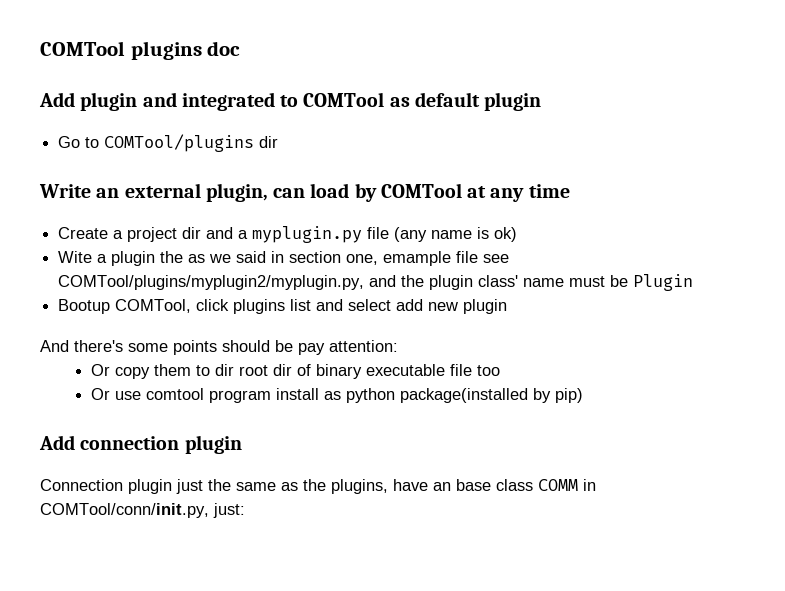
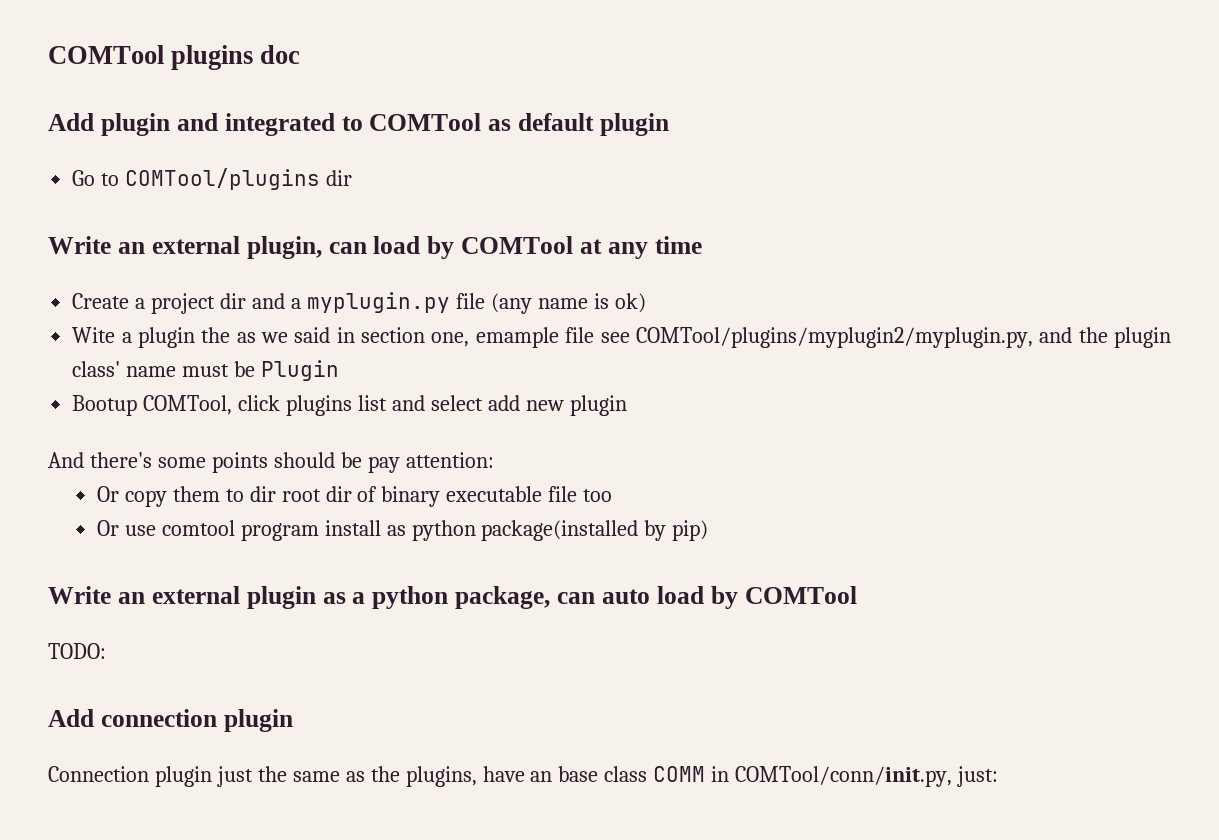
+ Write an external plugin as a python package, can auto load by COMTool
+ TODO:

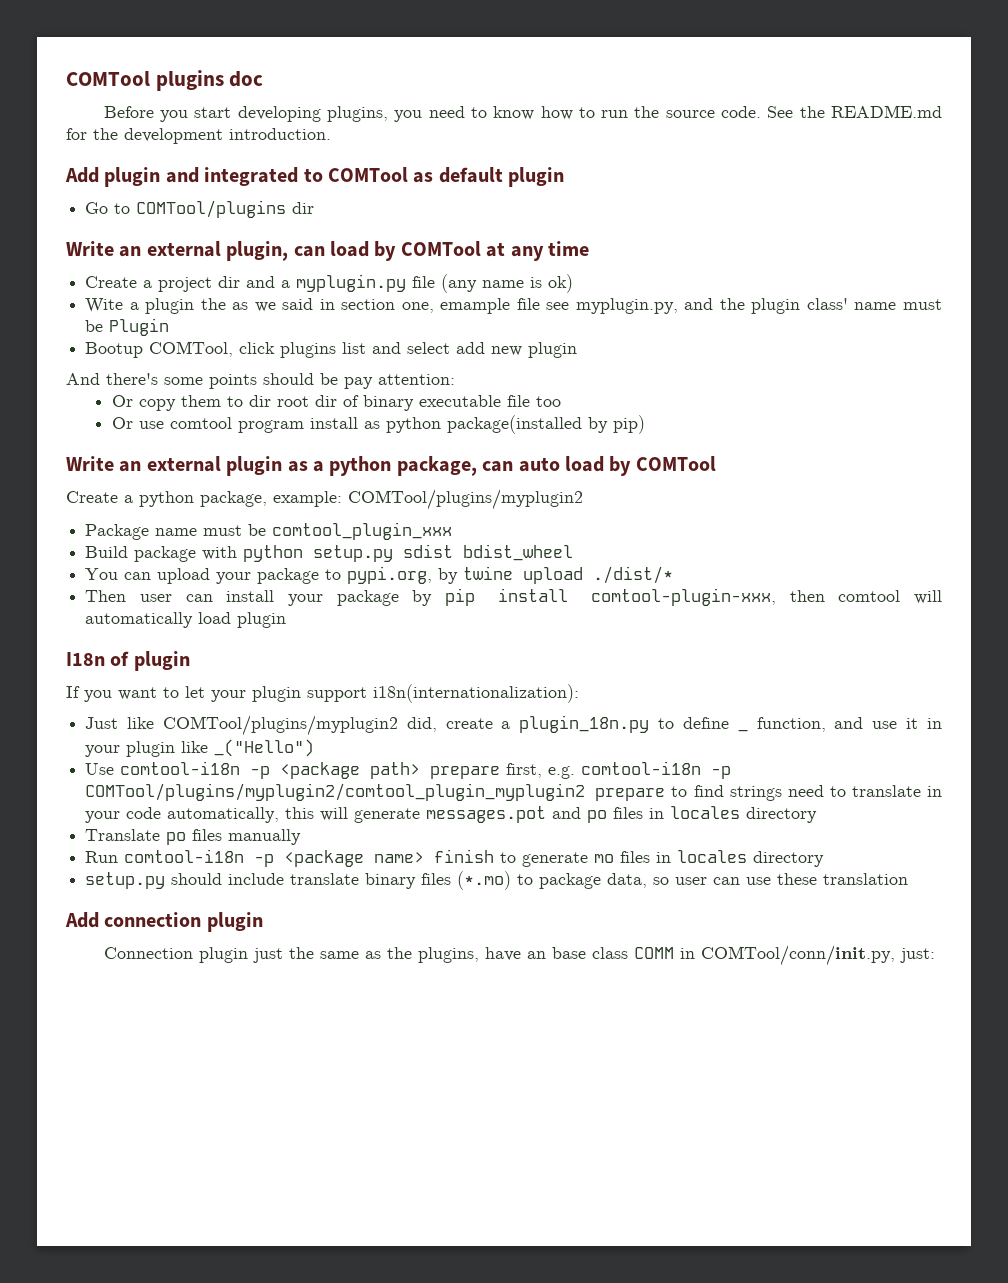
+ Before you start developing plugins, you need to know how to run the source code. See the README.md for the development introduction.
- Wite a plugin the as we said in section one, emample file see COMTool/plugins/myplugin2/myplugin.py, and the plugin class' name must be Plugin
+ Wite a plugin the as we said in section one, emample file see myplugin.py, and the plugin class' name must be Plugin
- TODO:
+ Create a python package, example: COMTool/plugins/myplugin2
+ Package name must be comtool_plugin_xxx
+ Build package with python setup.py sdist bdist_wheel
+ You can upload your package to pypi.org, by twine upload ./dist/*
+ Then user can install your package by pip install comtool-plugin-xxx, then comtool will automatically load plugin
+ I18n of plugin
+ If you want to let your plugin support i18n(internationalization):
+ Just like COMTool/plugins/myplugin2 did, create a plugin_18n.py to define _ function, and use it in your plugin like _("Hello")
+ Use comtool-i18n -p <package path> prepare first, e.g. comtool-i18n -p COMTool/plugins/myplugin2/comtool_plugin_myplugin2 prepare to find strings need to translate in your code automatically, this will generate messages.pot and po files in locales directory
+ Translate po files manually
+ Run comtool-i18n -p <package name> finish to generate mo files in locales directory
+ setup.py should include translate binary files (*.mo) to package data, so user can use these translation

